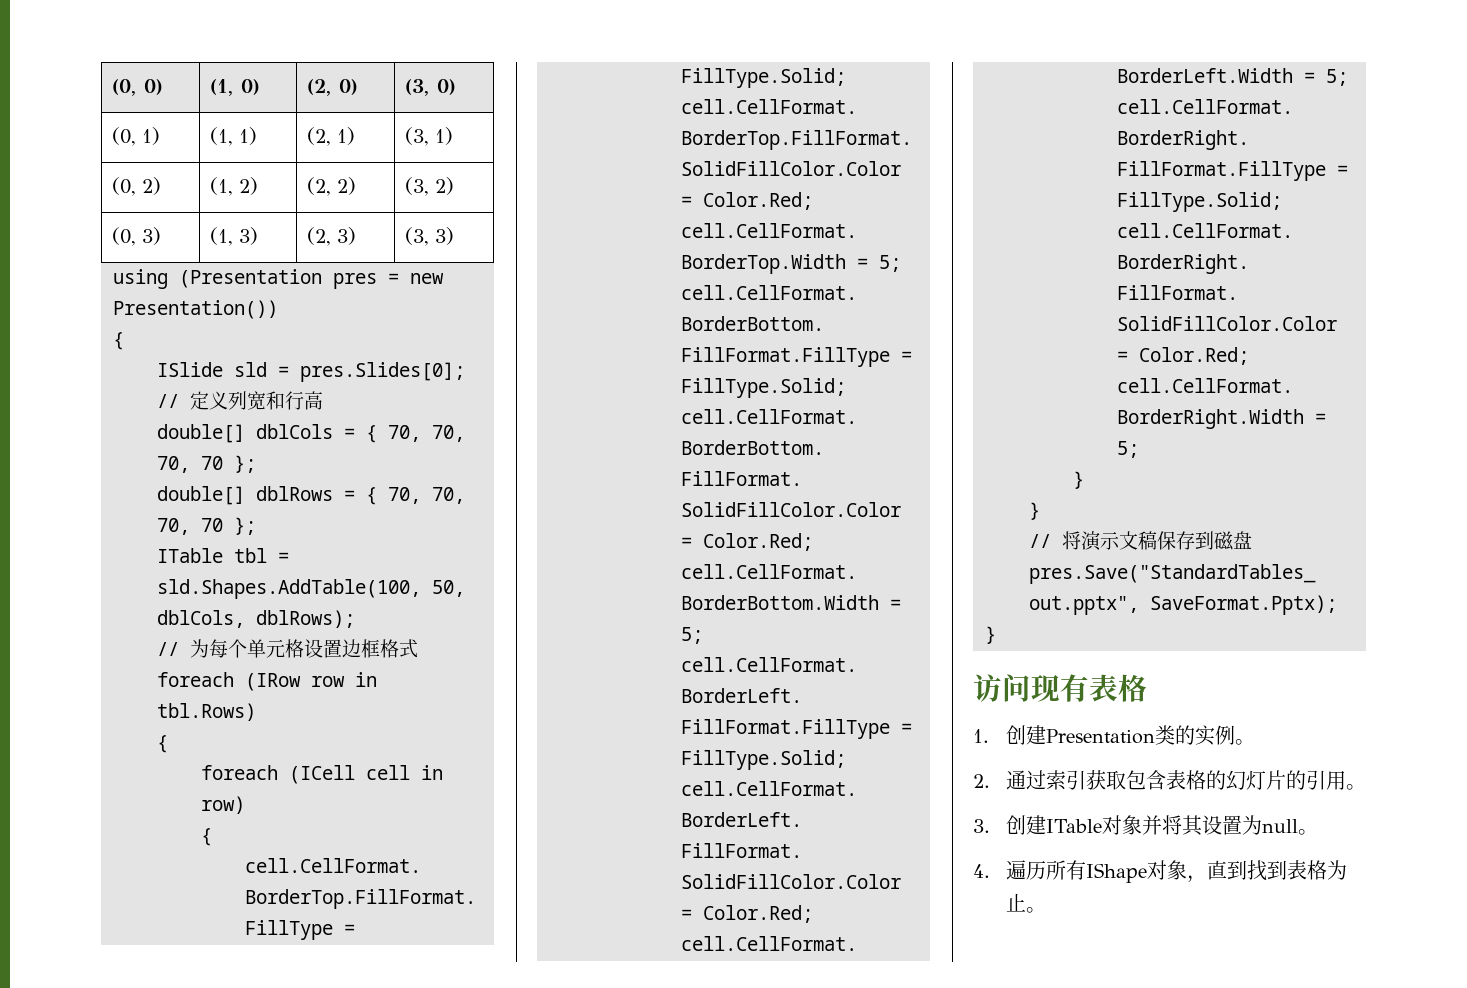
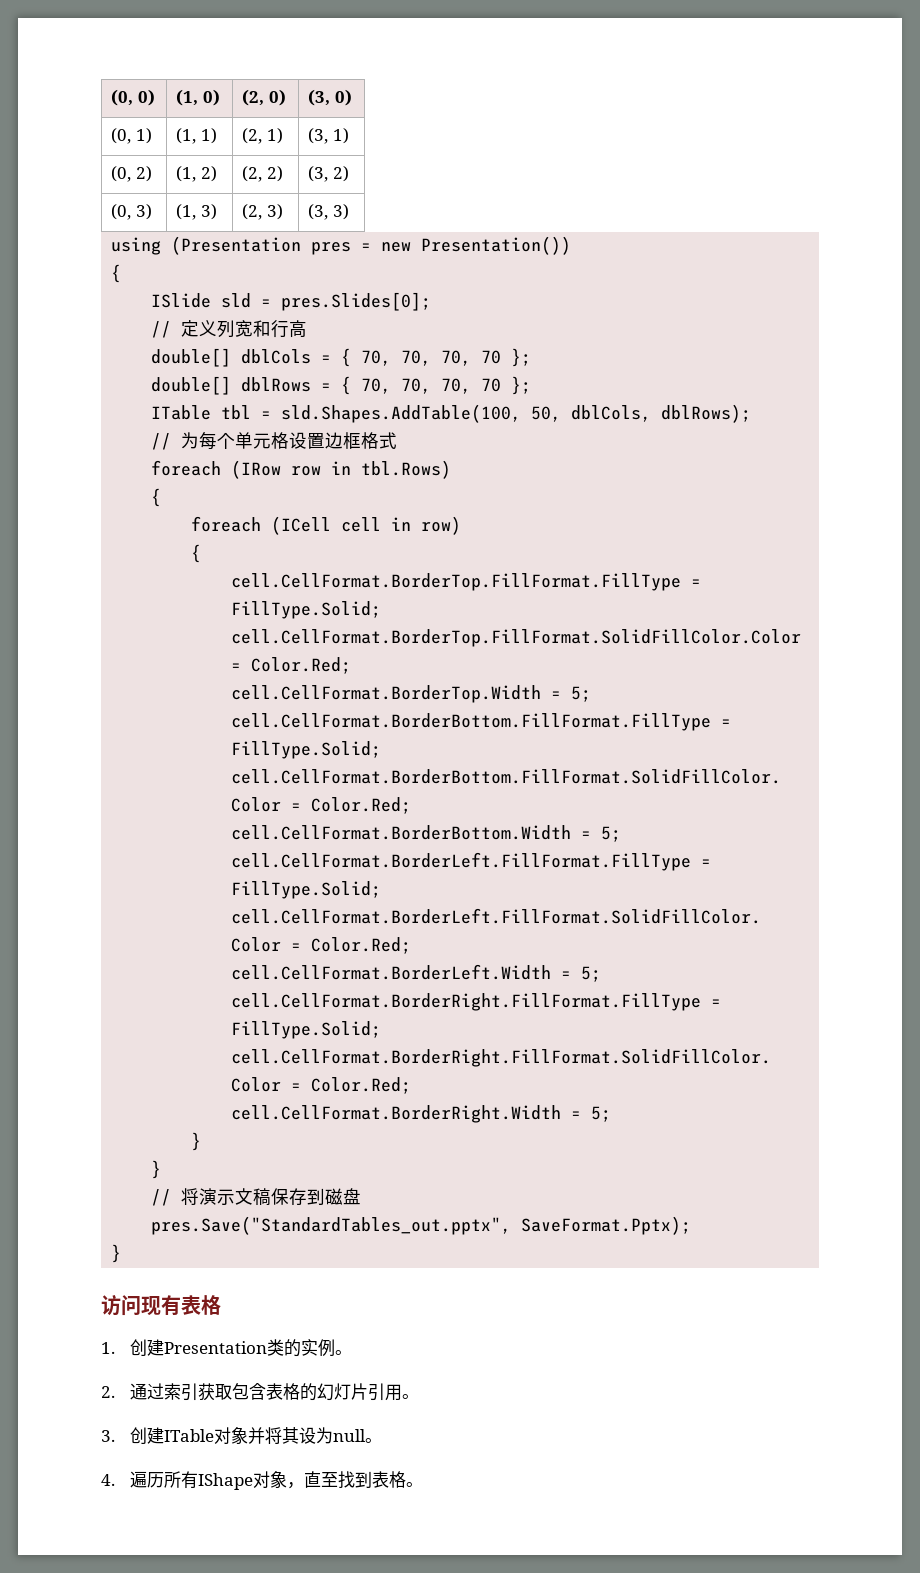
- 2.通过索引获取包含表格的幻灯片的引用。
+ 2.通过索引获取包含表格的幻灯片引用。
- 3.创建ITable对象并将其设置为null。
+ 3.创建ITable对象并将其设为null。
- 4.遍历所有IShape对象，直到找到表格为止。
+ 4.遍历所有IShape对象，直至找到表格。

